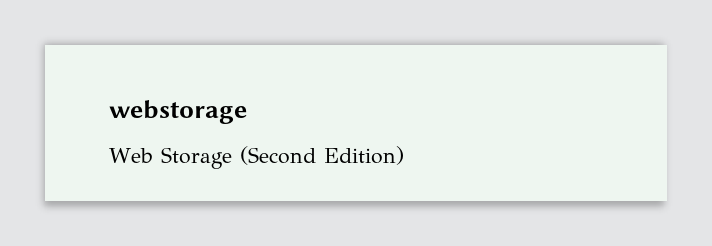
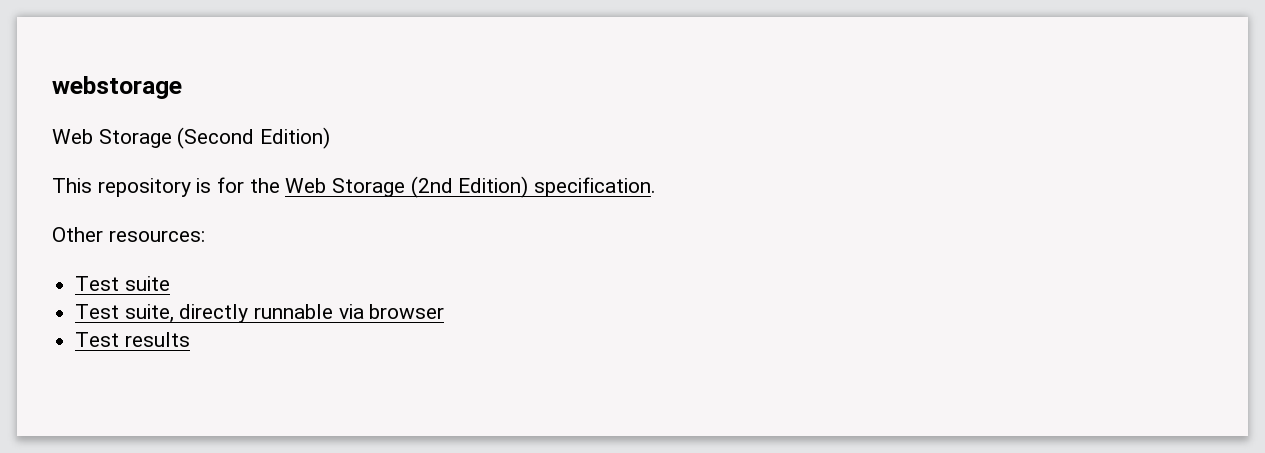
+ This repository is for the Web Storage (2nd Edition) specification.
+ Other resources:
+ Test suite
+ Test suite, directly runnable via browser
+ Test results

